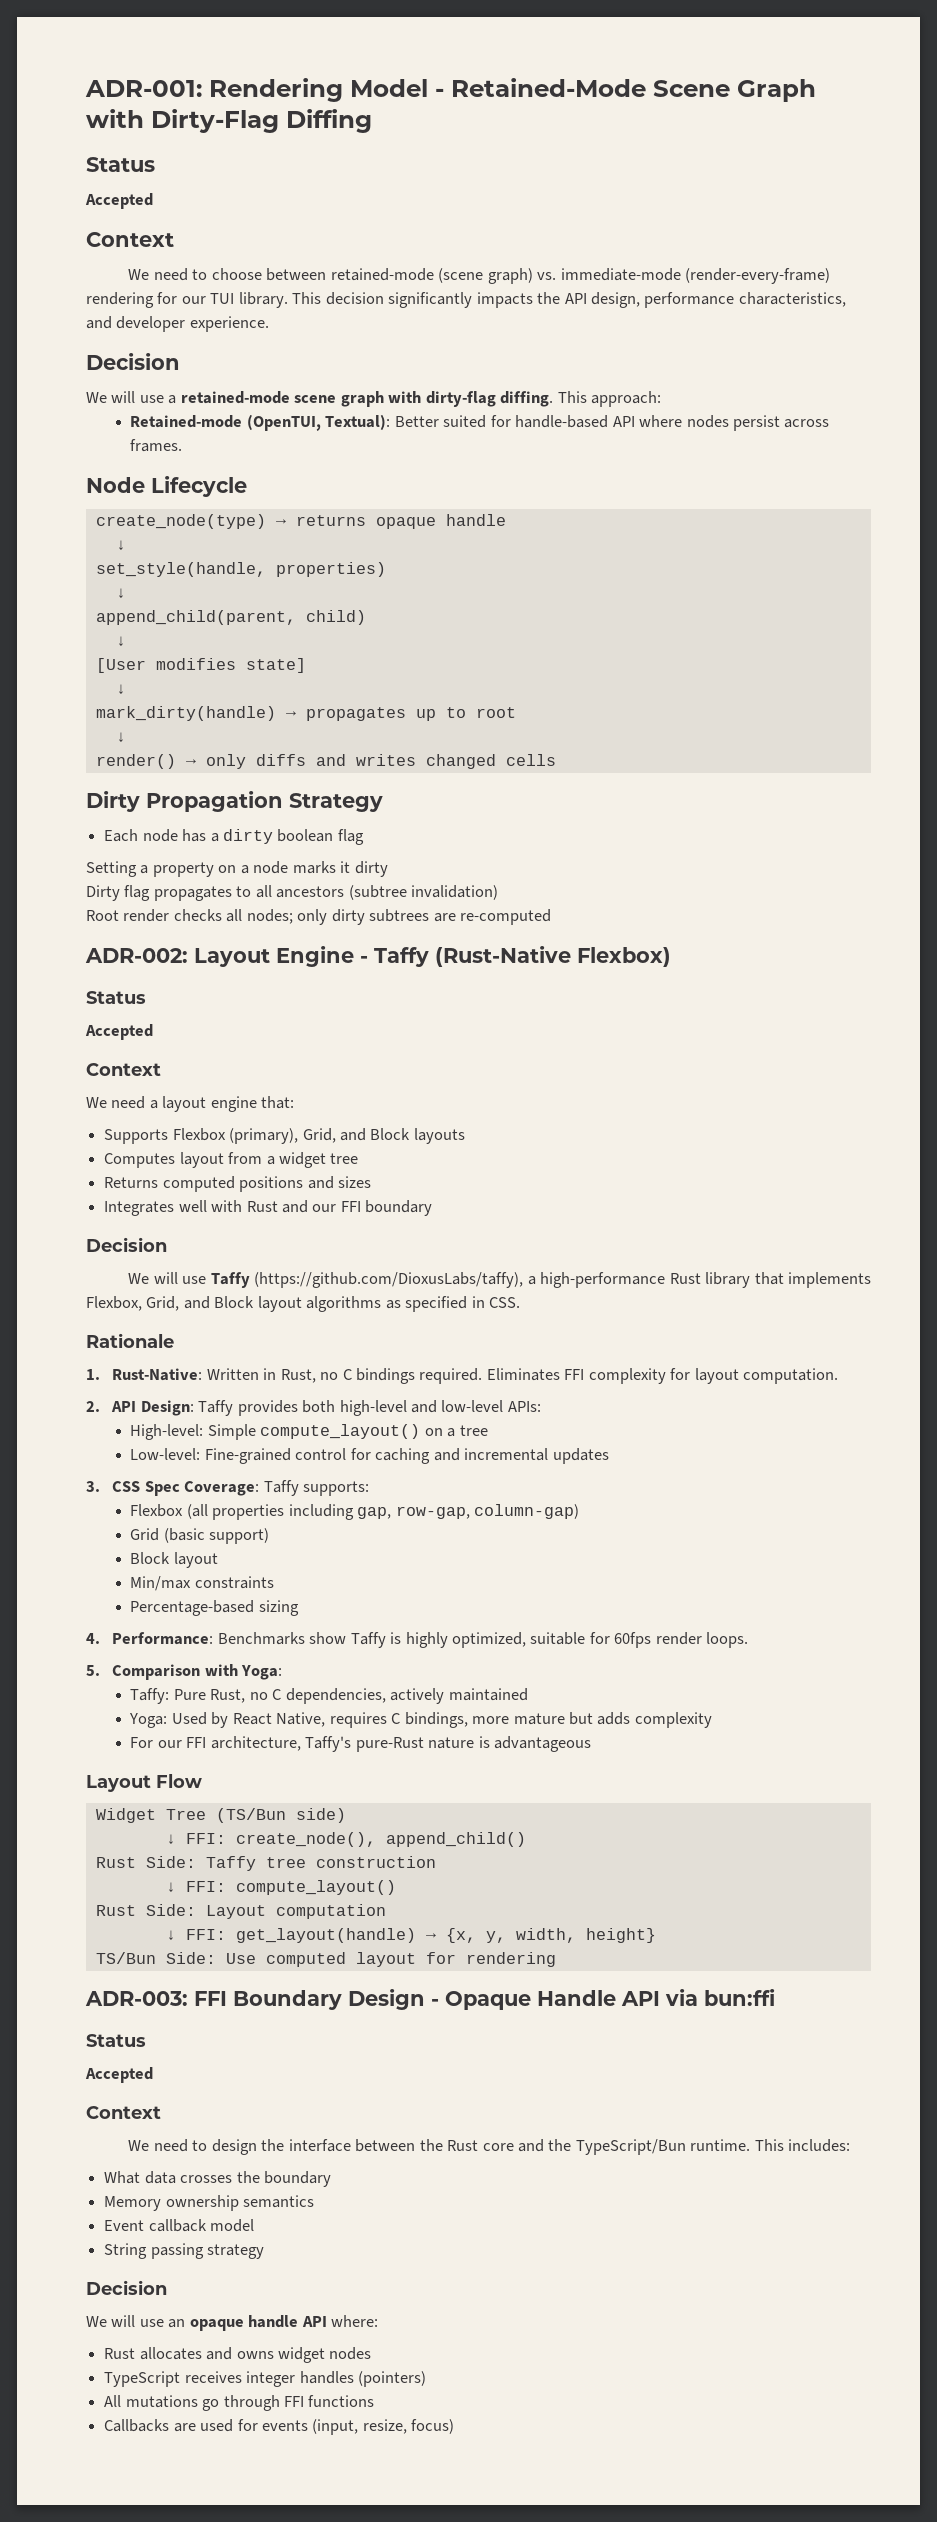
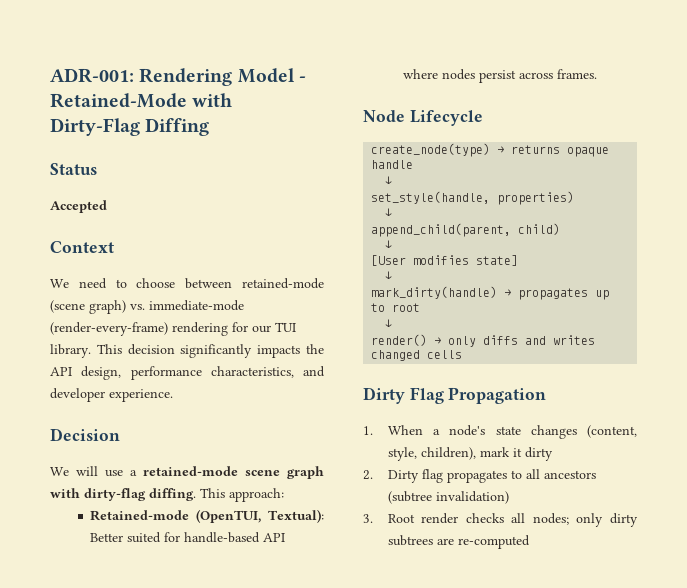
- ADR-001: Rendering Model - Retained-Mode Scene Graph with Dirty-Flag Diffing
+ ADR-001: Rendering Model - Retained-Mode with Dirty-Flag Diffing
- Dirty Propagation Strategy
- Each node has a dirty boolean flag
- Setting a property on a node marks it dirty
+ Dirty Flag Propagation
+ 1. When a node's state changes (content, style, children), mark it dirty
- Dirty flag propagates to all ancestors (subtree invalidation)
+ 2. Dirty flag propagates to all ancestors (subtree invalidation)
- Root render checks all nodes; only dirty subtrees are re-computed
+ 3. Root render checks all nodes; only dirty subtrees are re-computed
- ADR-002: Layout Engine - Taffy (Rust-Native Flexbox)
- Status
- Accepted
- Context
- We need a layout engine that:
- Supports Flexbox (primary), Grid, and Block layouts
- Computes layout from a widget tree
- Returns computed positions and sizes
- Integrates well with Rust and our FFI boundary
- Decision
- We will use Taffy (https://github.com/DioxusLabs/taffy), a high-performance Rust library that implements Flexbox, Grid, and Block layout algorithms as specified in CSS.
- Rationale
- 1. Rust-Native: Written in Rust, no C bindings required. Eliminates FFI complexity for layout computation.
- 2. API Design: Taffy provides both high-level and low-level APIs:
- High-level: Simple compute_layout() on a tree
- Low-level: Fine-grained control for caching and incremental updates
- 3. CSS Spec Coverage: Taffy supports:
- Flexbox (all properties including gap, row-gap, column-gap)
- Grid (basic support)
- Block layout
- Min/max constraints
- Percentage-based sizing
- 4. Performance: Benchmarks show Taffy is highly optimized, suitable for 60fps render loops.
- 5. Comparison with Yoga:
- Taffy: Pure Rust, no C dependencies, actively maintained
- Yoga: Used by React Native, requires C bindings, more mature but adds complexity
- For our FFI architecture, Taffy's pure-Rust nature is advantageous
- Layout Flow
- Widget Tree (TS/Bun side)
- ↓ FFI: create_node(), append_child()
- Rust Side: Taffy tree construction
- ↓ FFI: compute_layout()
- Rust Side: Layout computation
- ↓ FFI: get_layout(handle) → {x, y, width, height}
- TS/Bun Side: Use computed layout for rendering
- ADR-003: FFI Boundary Design - Opaque Handle API via bun:ffi
- Status
- Accepted
- Context
- We need to design the interface between the Rust core and the TypeScript/Bun runtime. This includes:
- What data crosses the boundary
- Memory ownership semantics
- Event callback model
- String passing strategy
- Decision
- We will use an opaque handle API where:
- Rust allocates and owns widget nodes
- TypeScript receives integer handles (pointers)
- All mutations go through FFI functions
- Callbacks are used for events (input, resize, focus)

